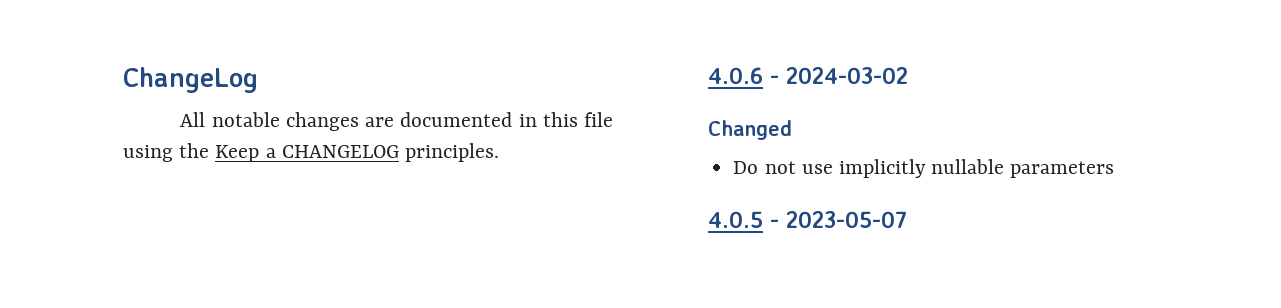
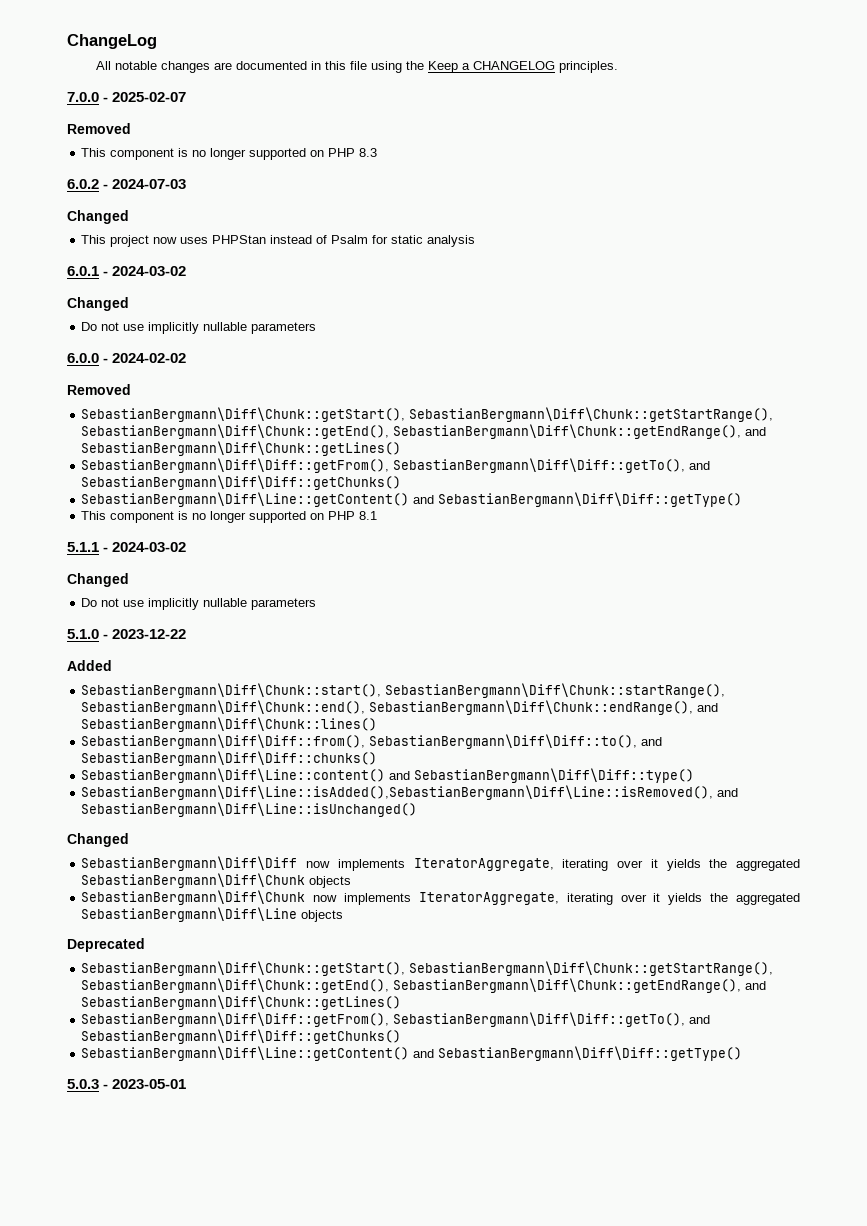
- 4.0.6 - 2024-03-02
+ 7.0.0 - 2025-02-07
+ Removed
+ This component is no longer supported on PHP 8.3
+ 6.0.2 - 2024-07-03
+ Changed
+ This project now uses PHPStan instead of Psalm for static analysis
+ 6.0.1 - 2024-03-02
  Changed
  Do not use implicitly nullable parameters
- 4.0.5 - 2023-05-07
+ 6.0.0 - 2024-02-02
+ Removed
+ SebastianBergmann\Diff\Chunk::getStart(), SebastianBergmann\Diff\Chunk::getStartRange(), SebastianBergmann\Diff\Chunk::getEnd(), SebastianBergmann\Diff\Chunk::getEndRange(), and SebastianBergmann\Diff\Chunk::getLines()
+ SebastianBergmann\Diff\Diff::getFrom(), SebastianBergmann\Diff\Diff::getTo(), and SebastianBergmann\Diff\Diff::getChunks()
+ SebastianBergmann\Diff\Line::getContent() and SebastianBergmann\Diff\Diff::getType()
+ This component is no longer supported on PHP 8.1
+ 5.1.1 - 2024-03-02
+ Changed
+ Do not use implicitly nullable parameters
+ 5.1.0 - 2023-12-22
+ Added
+ SebastianBergmann\Diff\Chunk::start(), SebastianBergmann\Diff\Chunk::startRange(), SebastianBergmann\Diff\Chunk::end(), SebastianBergmann\Diff\Chunk::endRange(), and SebastianBergmann\Diff\Chunk::lines()
+ SebastianBergmann\Diff\Diff::from(), SebastianBergmann\Diff\Diff::to(), and SebastianBergmann\Diff\Diff::chunks()
+ SebastianBergmann\Diff\Line::content() and SebastianBergmann\Diff\Diff::type()
+ SebastianBergmann\Diff\Line::isAdded(),SebastianBergmann\Diff\Line::isRemoved(), and SebastianBergmann\Diff\Line::isUnchanged()
+ Changed
+ SebastianBergmann\Diff\Diff now implements IteratorAggregate, iterating over it yields the aggregated SebastianBergmann\Diff\Chunk objects
+ SebastianBergmann\Diff\Chunk now implements IteratorAggregate, iterating over it yields the aggregated SebastianBergmann\Diff\Line objects
+ Deprecated
+ SebastianBergmann\Diff\Chunk::getStart(), SebastianBergmann\Diff\Chunk::getStartRange(), SebastianBergmann\Diff\Chunk::getEnd(), SebastianBergmann\Diff\Chunk::getEndRange(), and SebastianBergmann\Diff\Chunk::getLines()
+ SebastianBergmann\Diff\Diff::getFrom(), SebastianBergmann\Diff\Diff::getTo(), and SebastianBergmann\Diff\Diff::getChunks()
+ SebastianBergmann\Diff\Line::getContent() and SebastianBergmann\Diff\Diff::getType()
+ 5.0.3 - 2023-05-01

